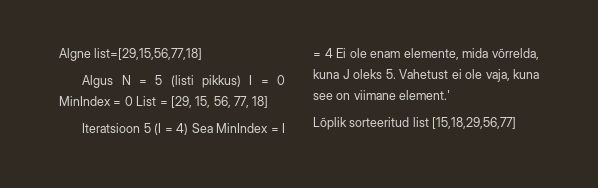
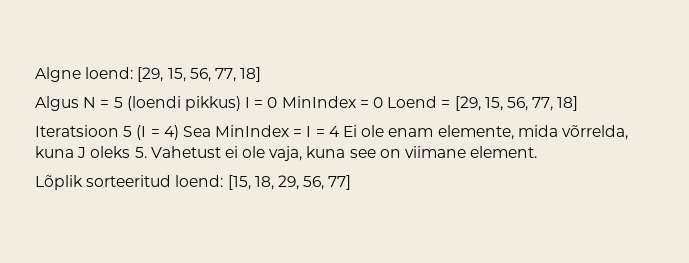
- Algne list=[29,15,56,77,18]
+ Algne loend: [29, 15, 56, 77, 18]
- Algus N = 5 (listi pikkus) I = 0 MinIndex = 0 List = [29, 15, 56, 77, 18]
+ Algus N = 5 (loendi pikkus) I = 0 MinIndex = 0 Loend = [29, 15, 56, 77, 18]
- Iteratsioon 5 (I = 4) Sea MinIndex = I = 4 Ei ole enam elemente, mida võrrelda, kuna J oleks 5. Vahetust ei ole vaja, kuna see on viimane element.'
+ Iteratsioon 5 (I = 4) Sea MinIndex = I = 4 Ei ole enam elemente, mida võrrelda, kuna J oleks 5. Vahetust ei ole vaja, kuna see on viimane element.
- Lõplik sorteeritud list [15,18,29,56,77]
+ Lõplik sorteeritud loend: [15, 18, 29, 56, 77]

